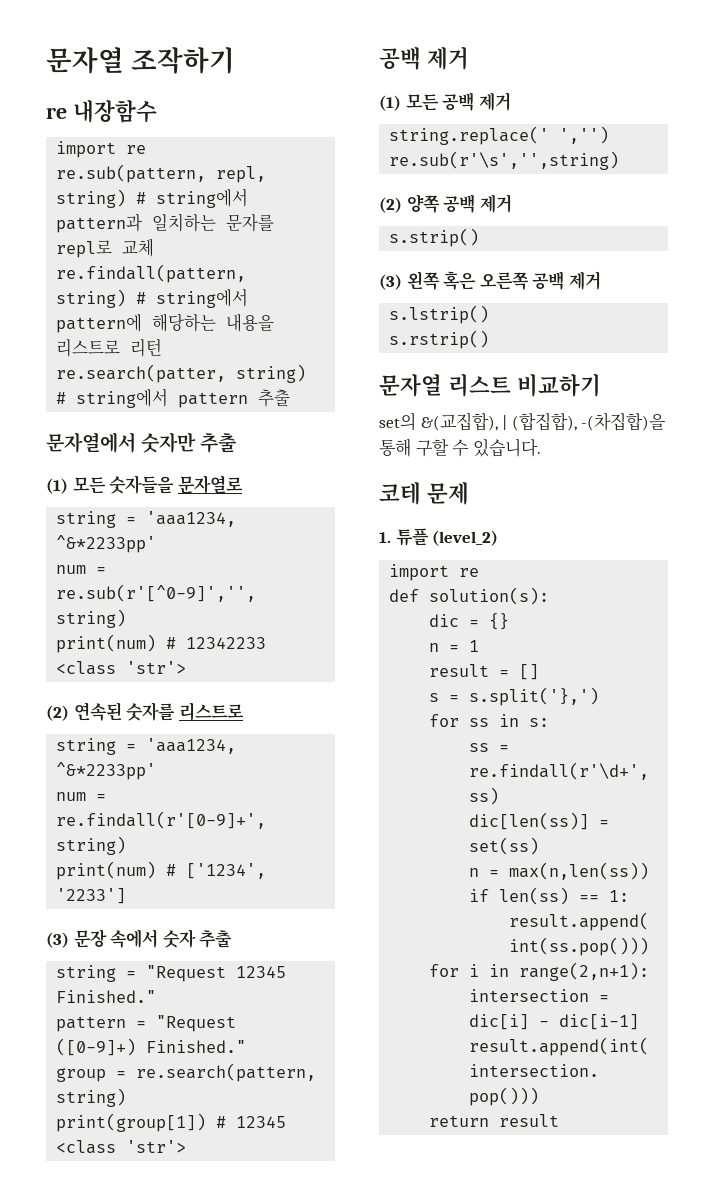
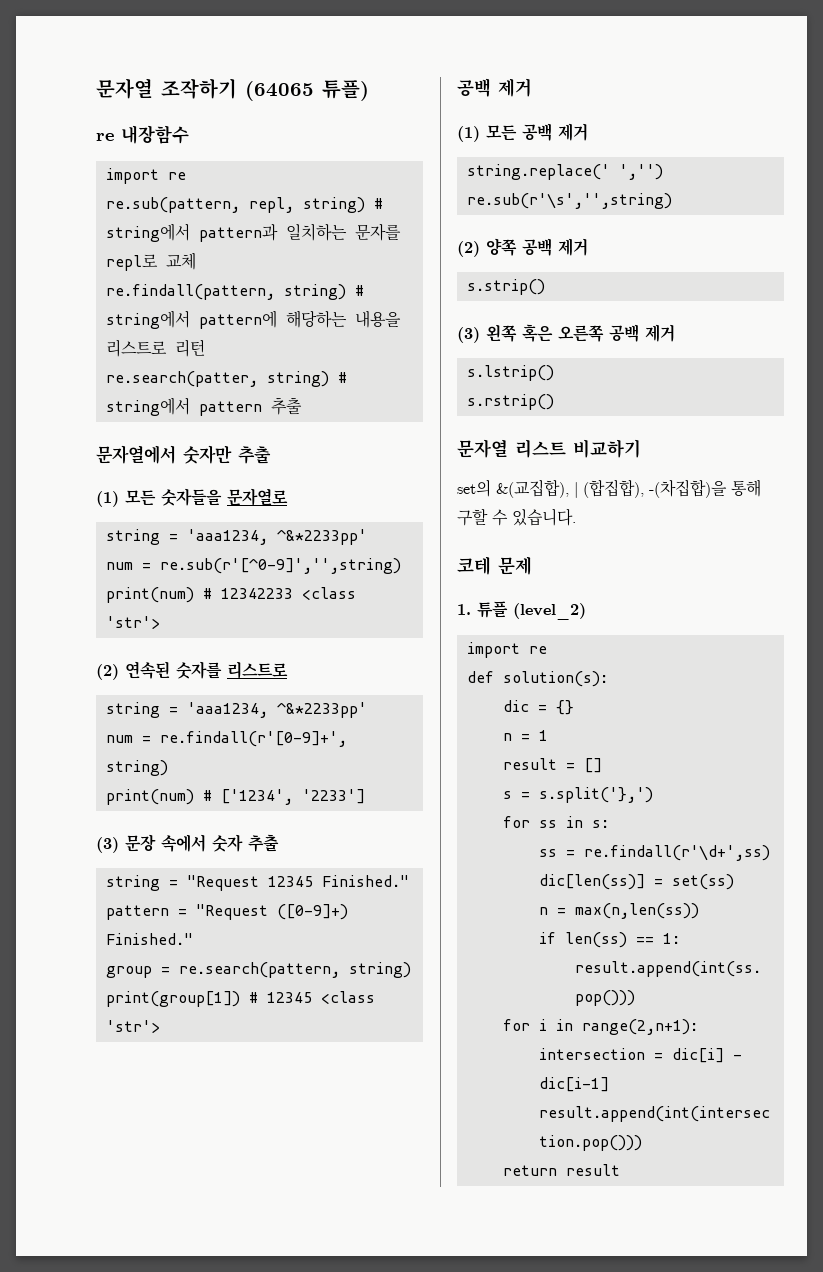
- 문자열 조작하기
+ 문자열 조작하기 (64065 튜플)

